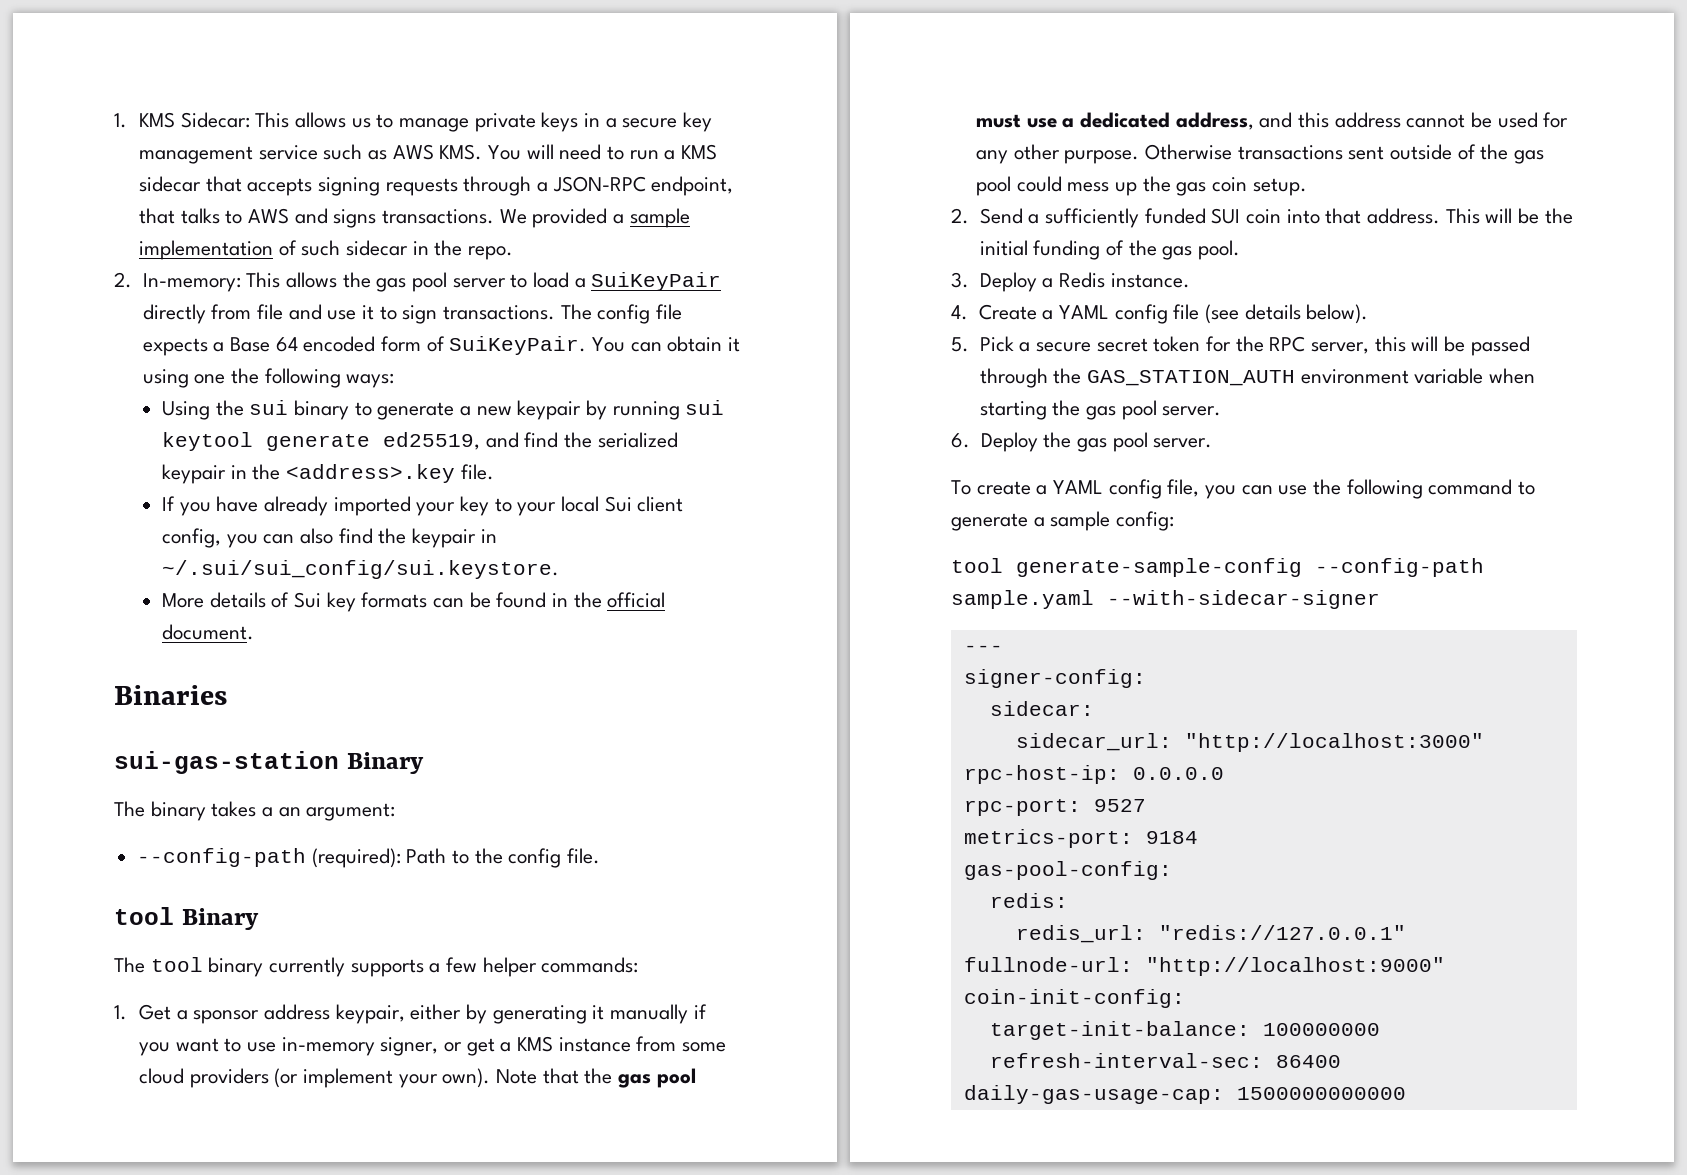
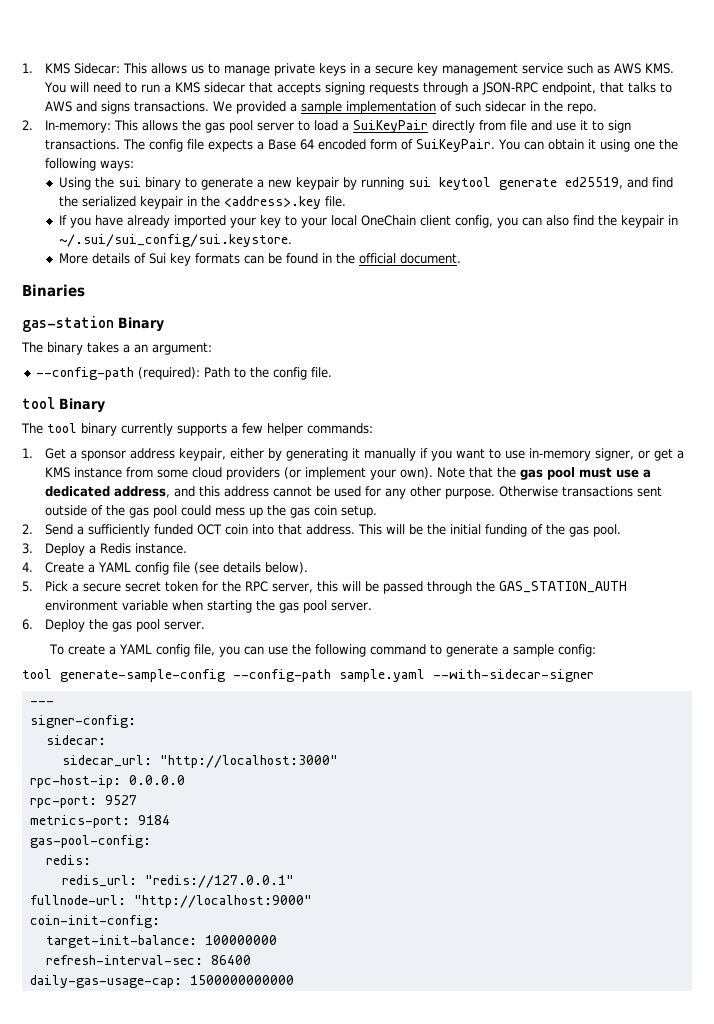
- If you have already imported your key to your local Sui client config, you can also find the keypair in ~/.sui/sui_config/sui.keystore.
+ If you have already imported your key to your local OneChain client config, you can also find the keypair in ~/.sui/sui_config/sui.keystore.
- sui-gas-station Binary
+ gas-station Binary
- 2. Send a sufficiently funded SUI coin into that address.
+ 2. Send a sufficiently funded OCT coin into that address.

